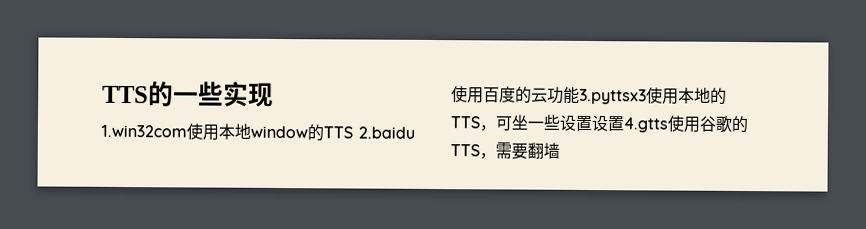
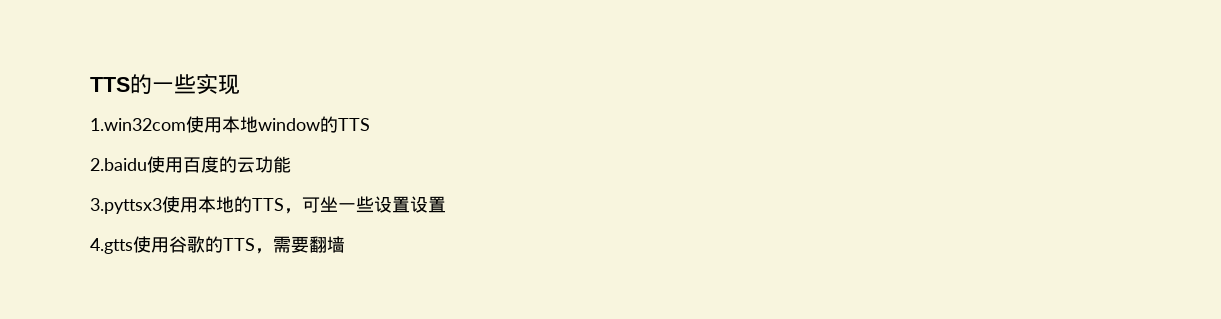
- 1.win32com使用本地window的TTS 2.baidu使用百度的云功能3.pyttsx3使用本地的TTS，可坐一些设置设置4.gtts使用谷歌的TTS，需要翻墙
+ 1.win32com使用本地window的TTS
+ 2.baidu使用百度的云功能
+ 3.pyttsx3使用本地的TTS，可坐一些设置设置
+ 4.gtts使用谷歌的TTS，需要翻墙

